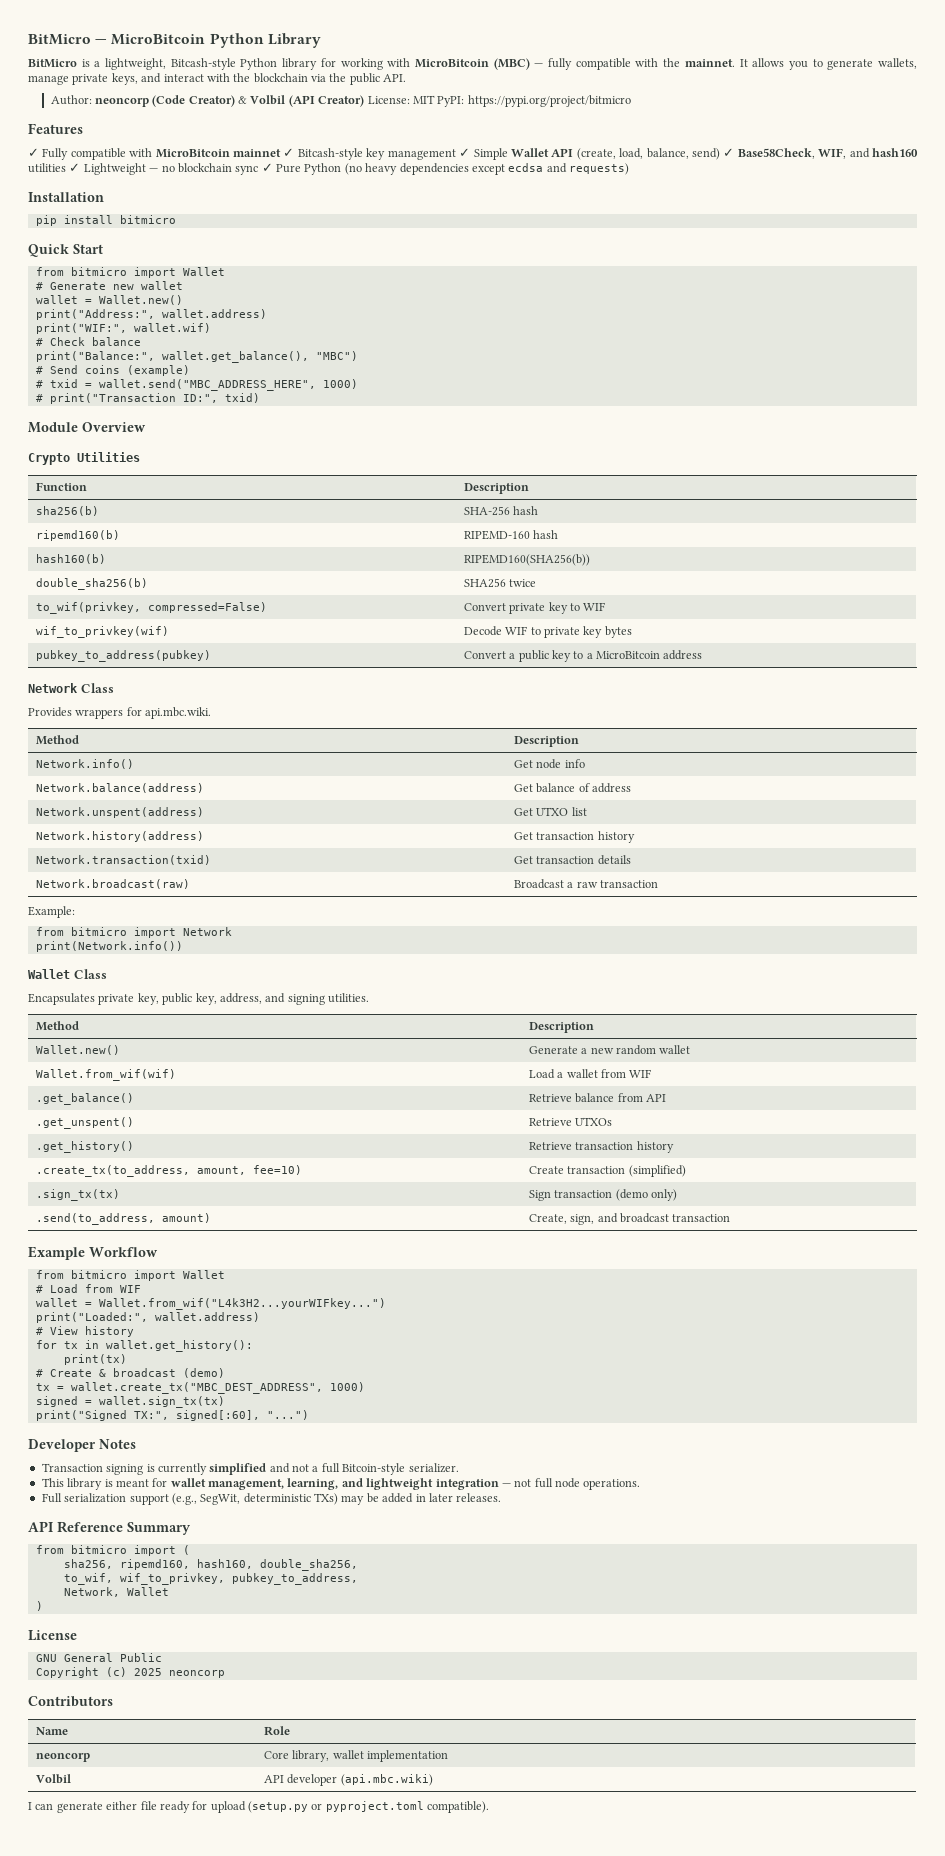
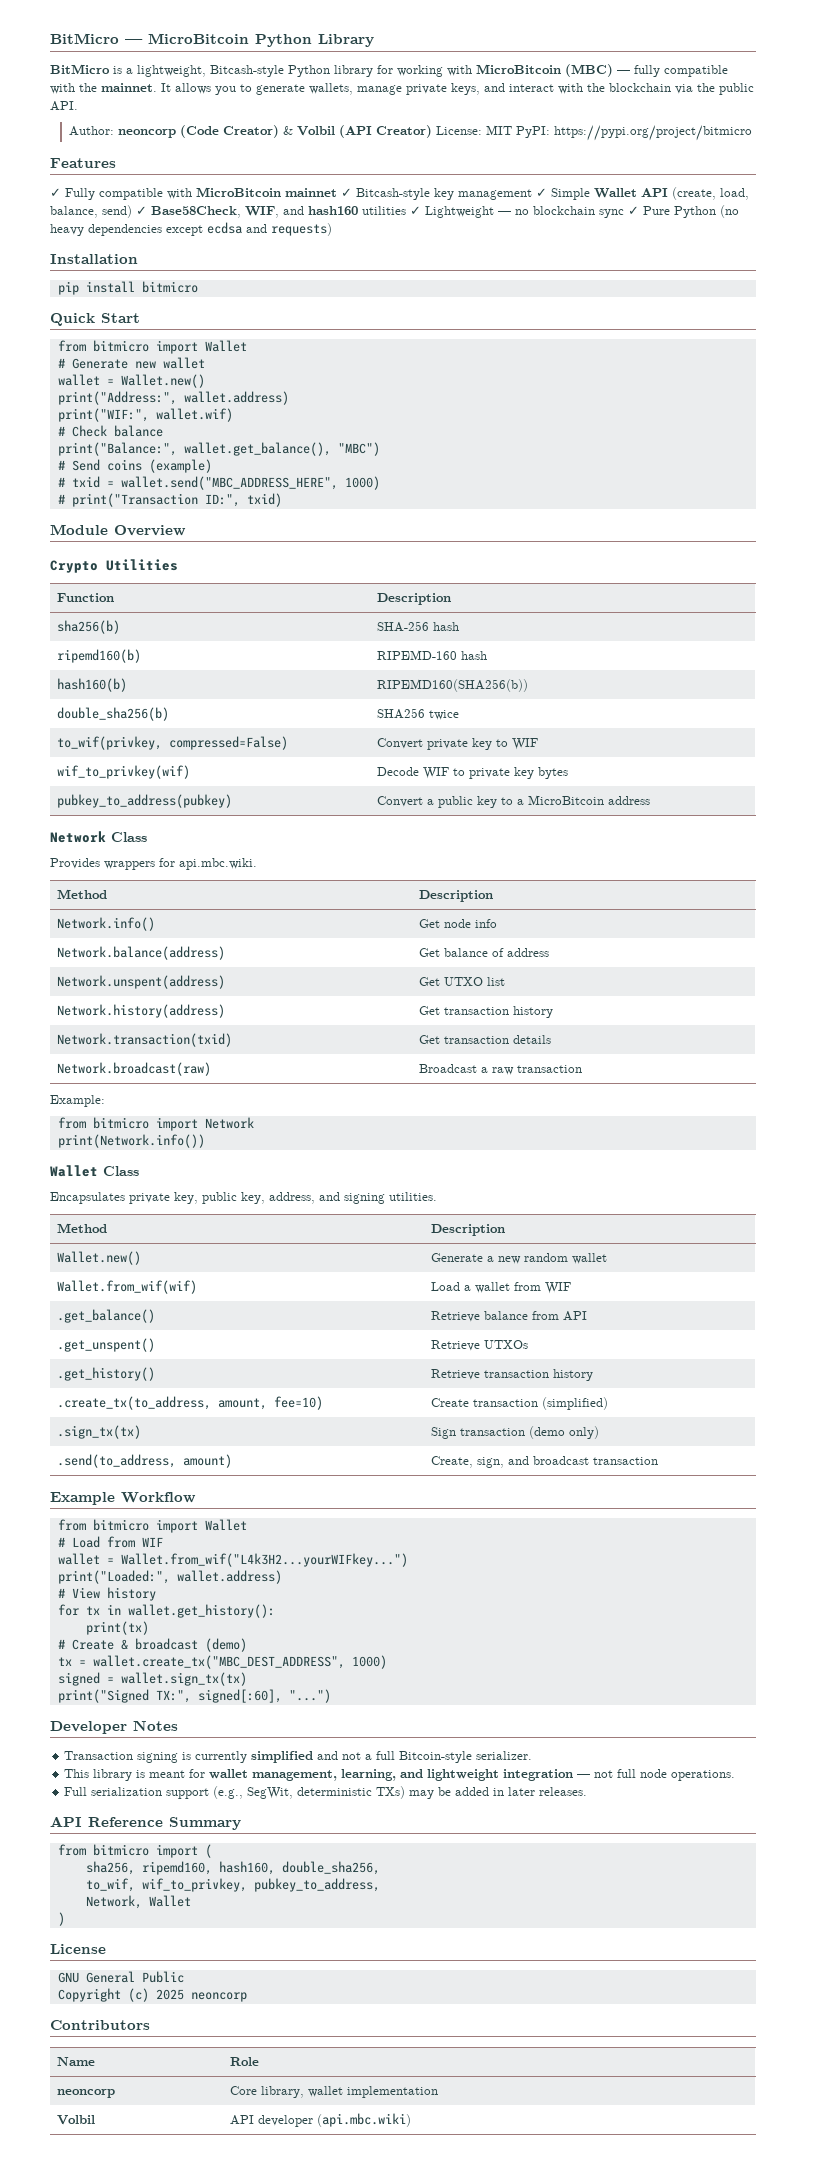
- I can generate either file ready for upload (setup.py or pyproject.toml compatible).

